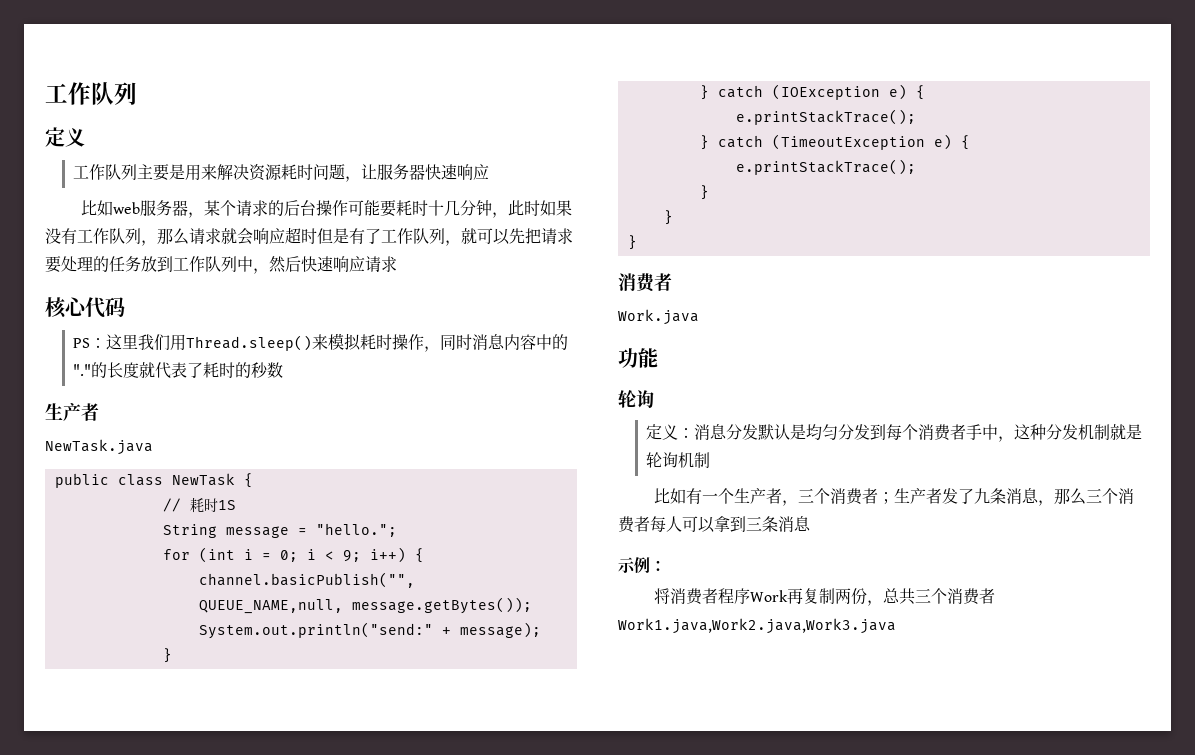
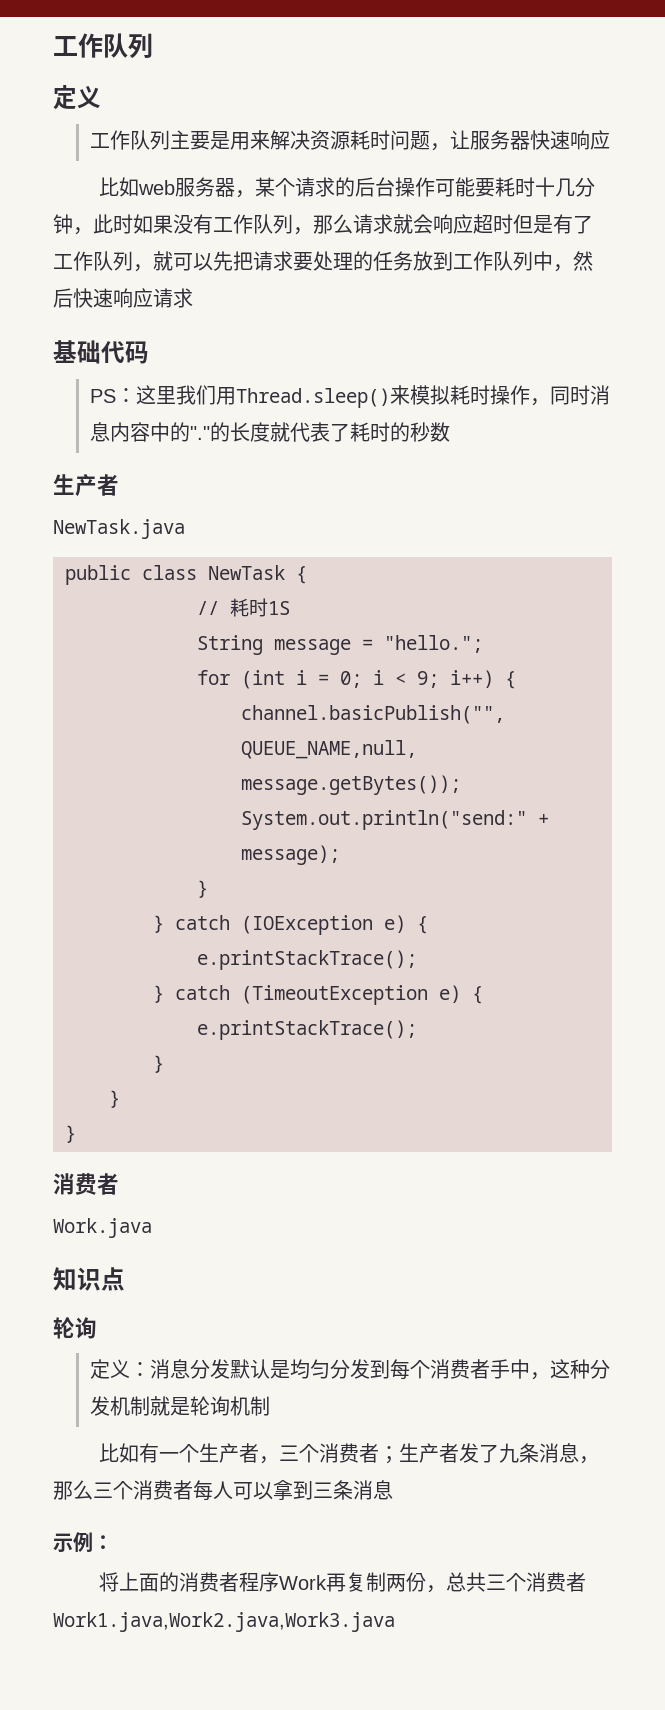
- 核心代码
+ 基础代码
- 功能
+ 知识点
- 将消费者程序Work再复制两份，总共三个消费者Work1.java,Work2.java,Work3.java
+ 将上面的消费者程序Work再复制两份，总共三个消费者Work1.java,Work2.java,Work3.java

